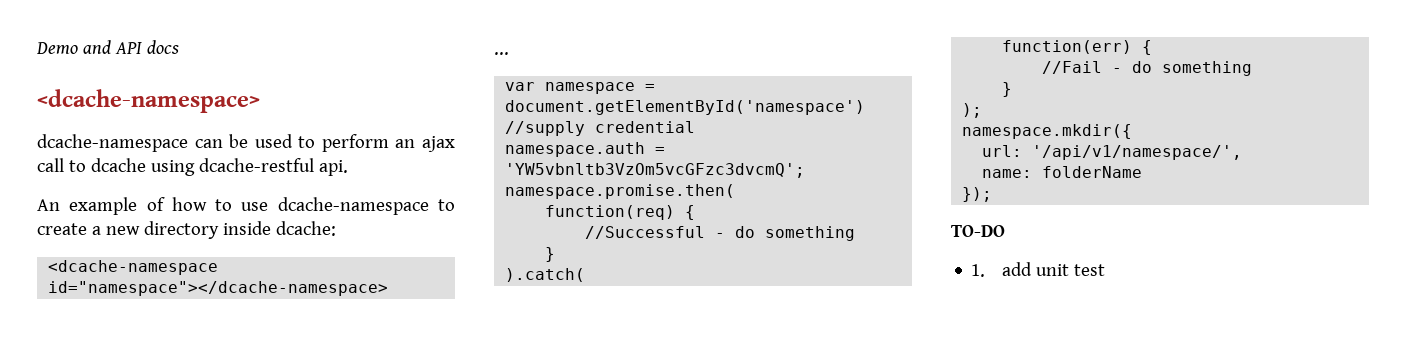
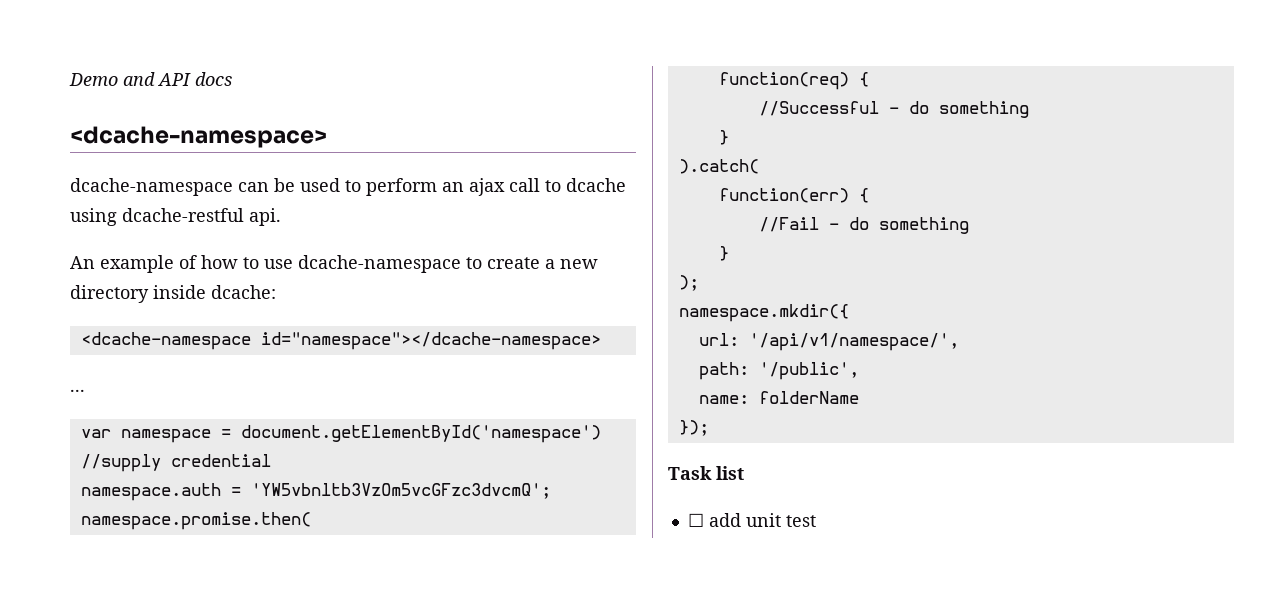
+ path: '/public',
- TO-DO
- 1. add unit test
+ Task list
+ ☐ add unit test

